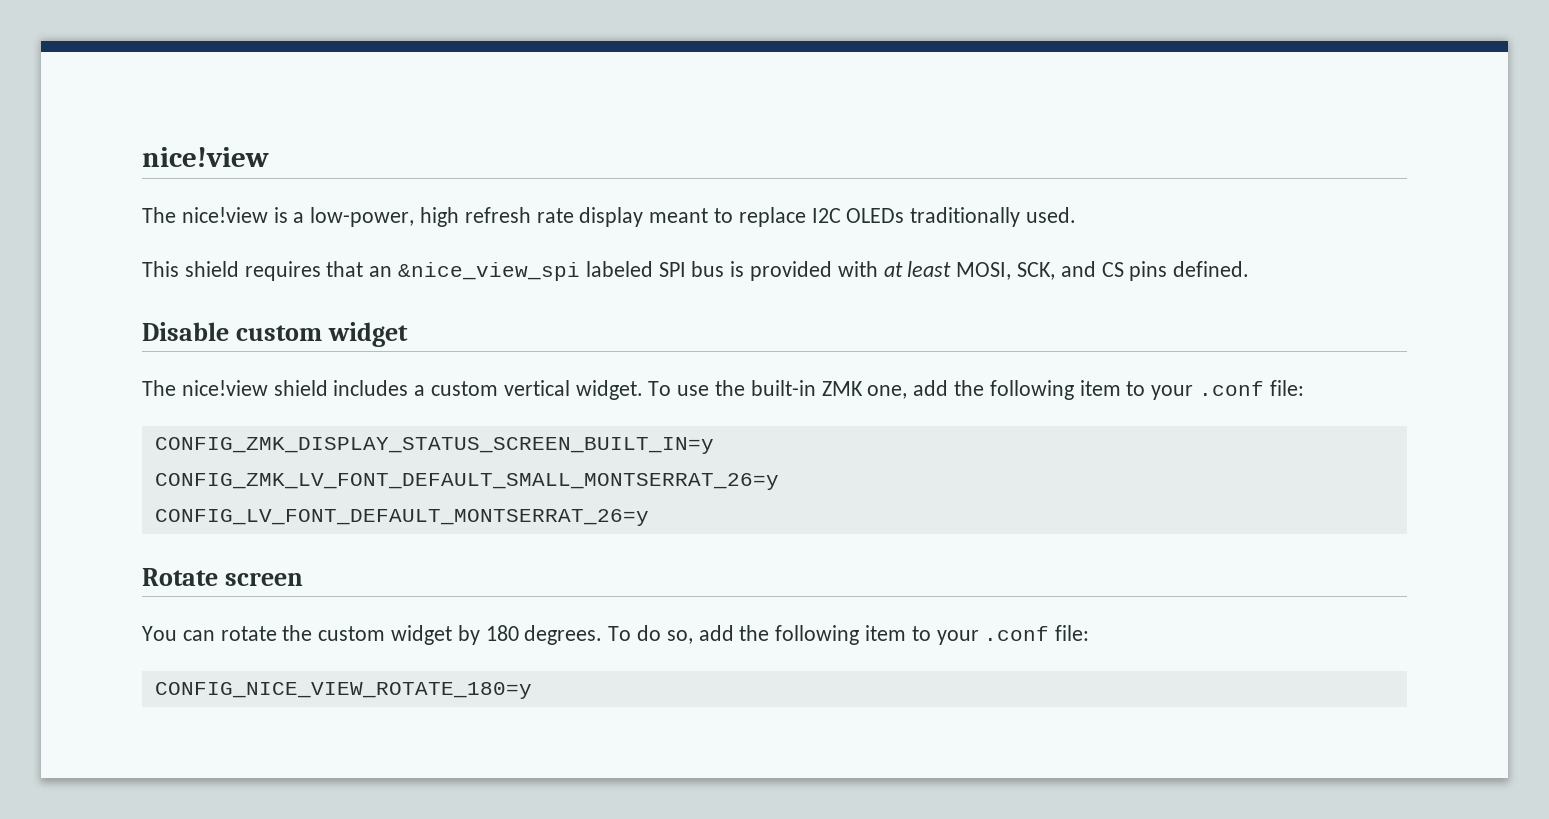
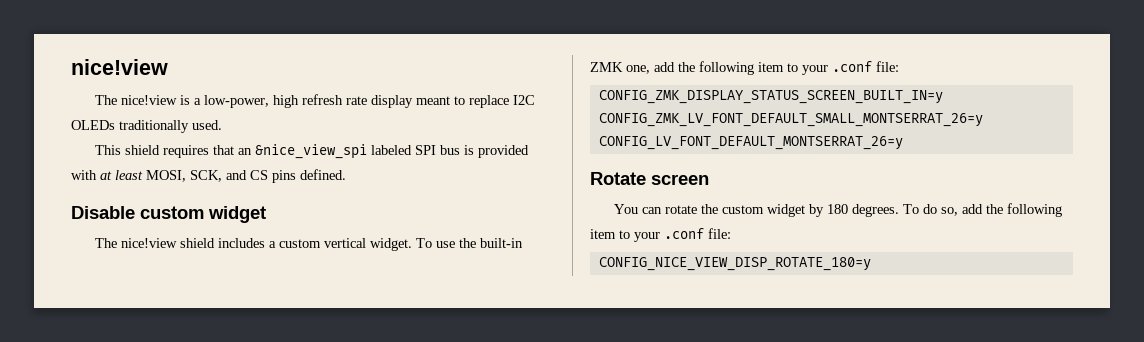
- CONFIG_NICE_VIEW_ROTATE_180=y
+ CONFIG_NICE_VIEW_DISP_ROTATE_180=y

